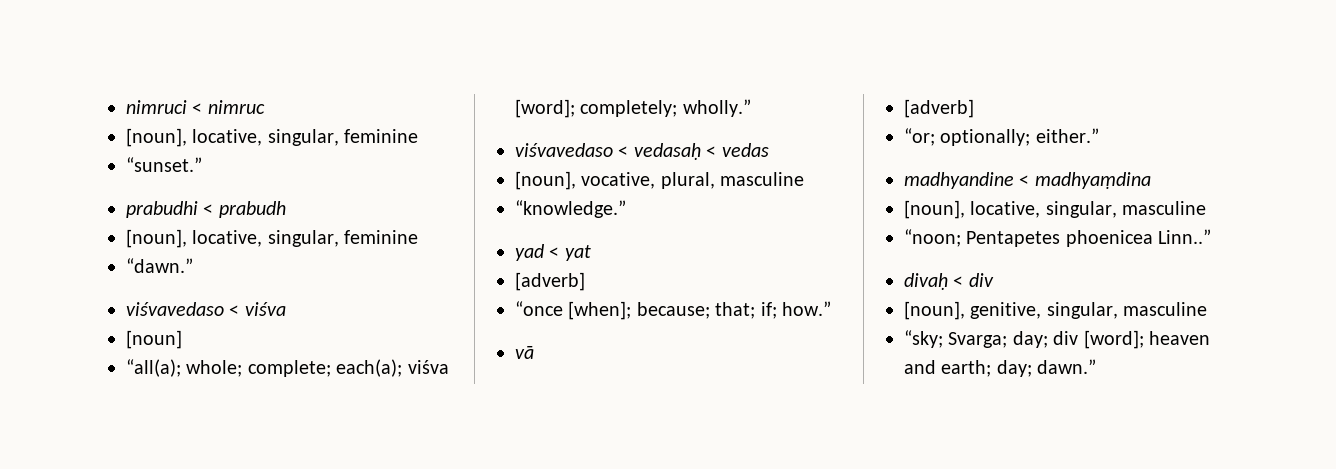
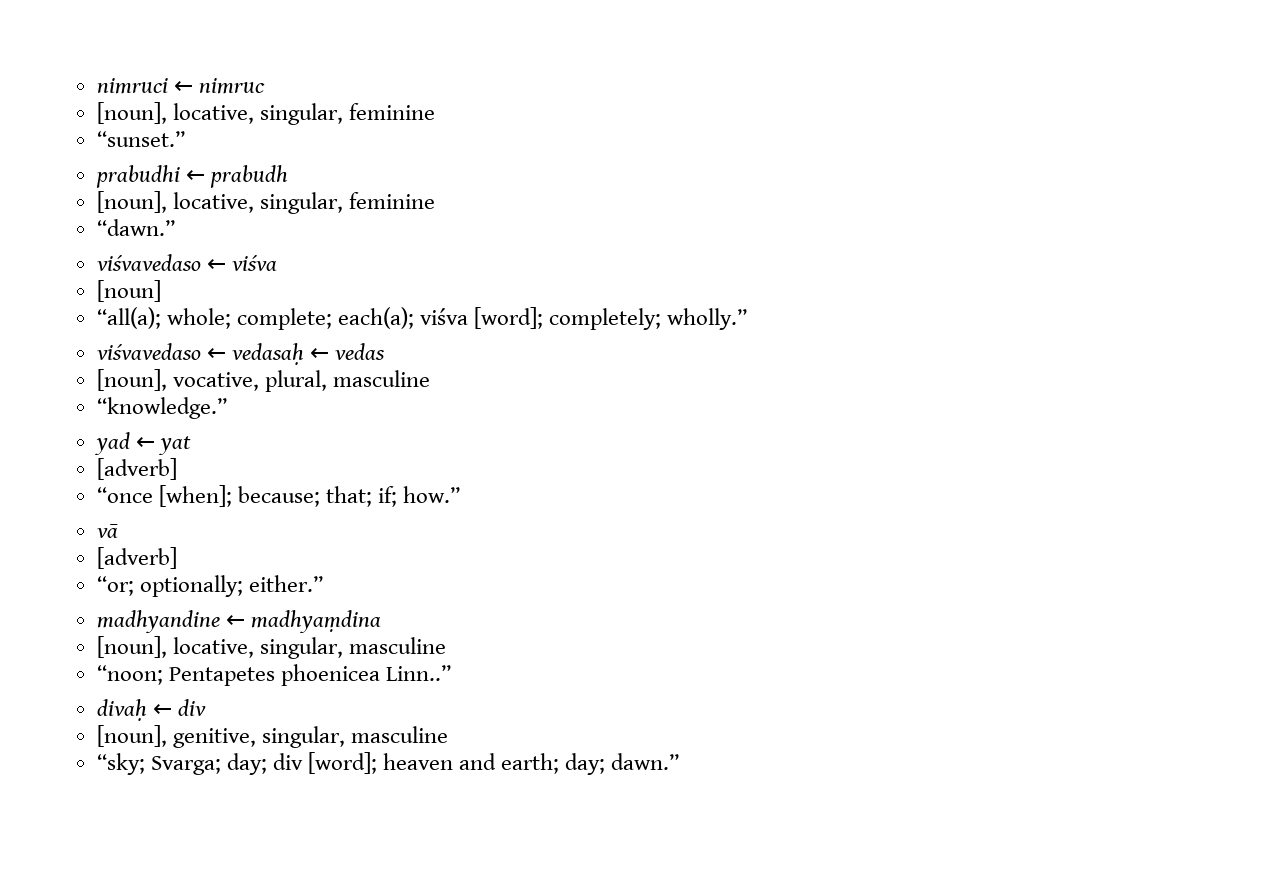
- nimruci < nimruc
+ nimruci ← nimruc
- prabudhi < prabudh
+ prabudhi ← prabudh
- viśvavedaso < viśva
+ viśvavedaso ← viśva
- viśvavedaso < vedasaḥ < vedas
+ viśvavedaso ← vedasaḥ ← vedas
- yad < yat
+ yad ← yat
- madhyandine < madhyaṃdina
+ madhyandine ← madhyaṃdina
- divaḥ < div
+ divaḥ ← div

